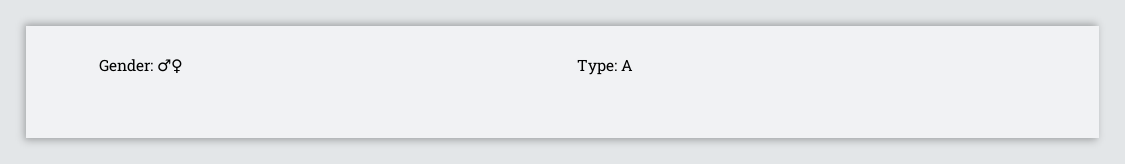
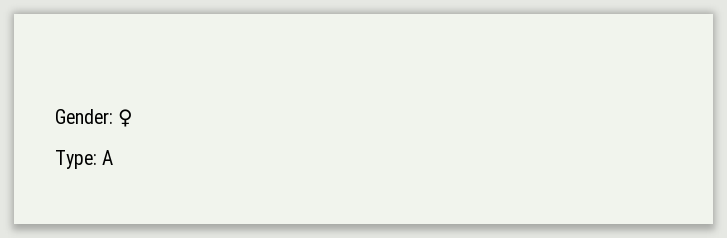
- Gender: ♂♀
+ Gender: ♀

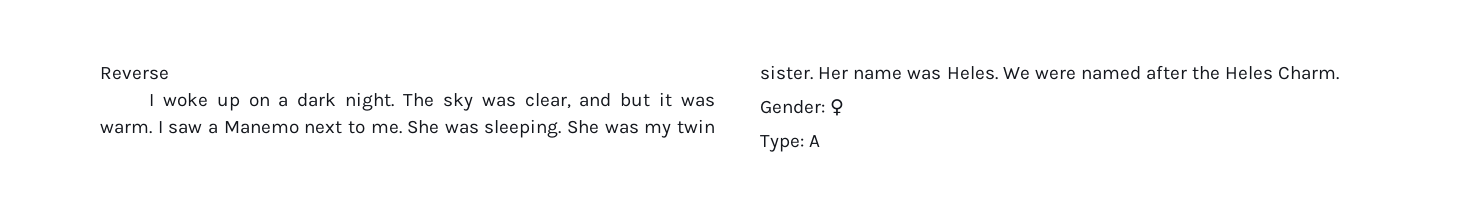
+ Reverse
+ I woke up on a dark night. The sky was clear, and but it was warm. I saw a Manemo next to me. She was sleeping. She was my twin sister. Her name was Heles. We were named after the Heles Charm.

